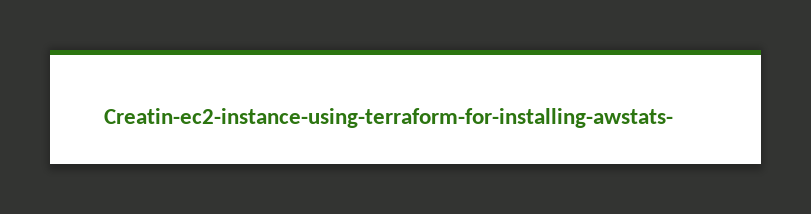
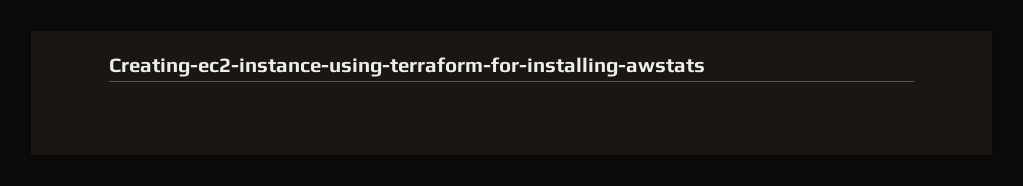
- Creatin-ec2-instance-using-terraform-for-installing-awstats-
+ Creating-ec2-instance-using-terraform-for-installing-awstats

